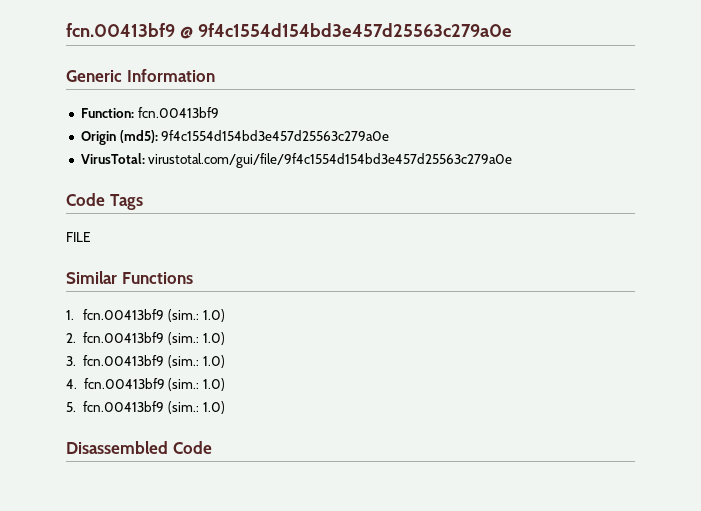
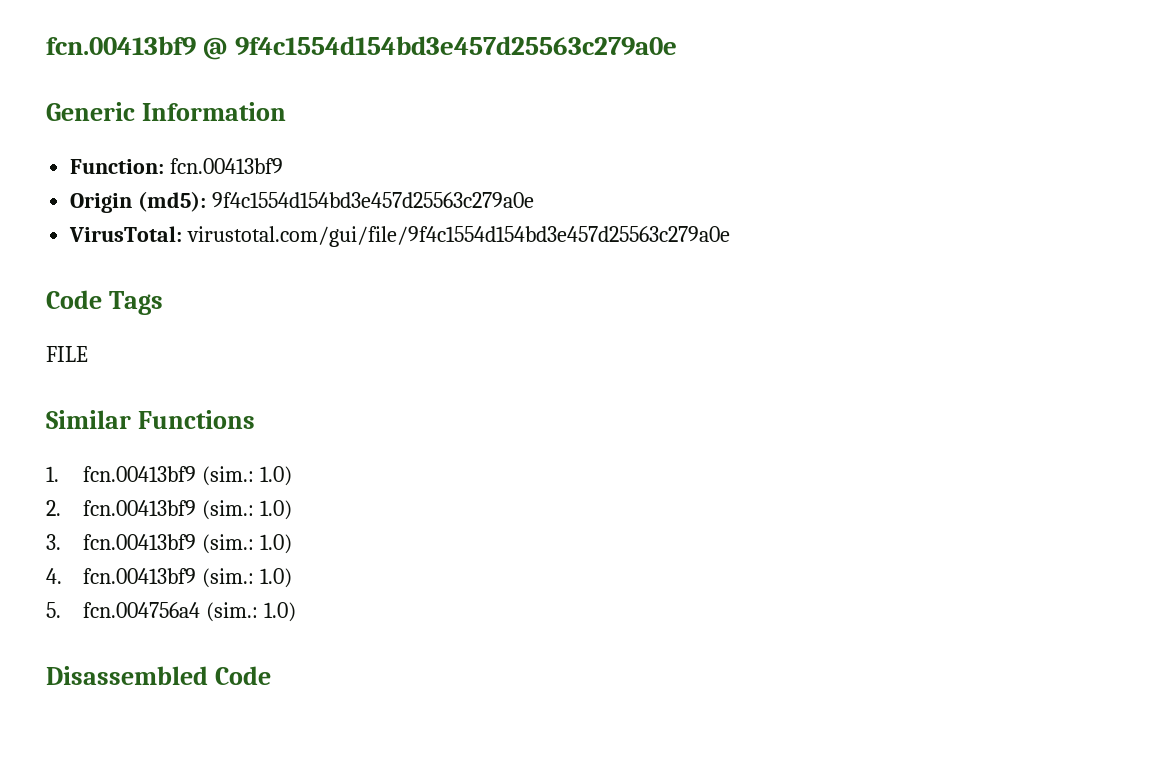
- 5. fcn.00413bf9 (sim.: 1.0)
+ 5. fcn.004756a4 (sim.: 1.0)

